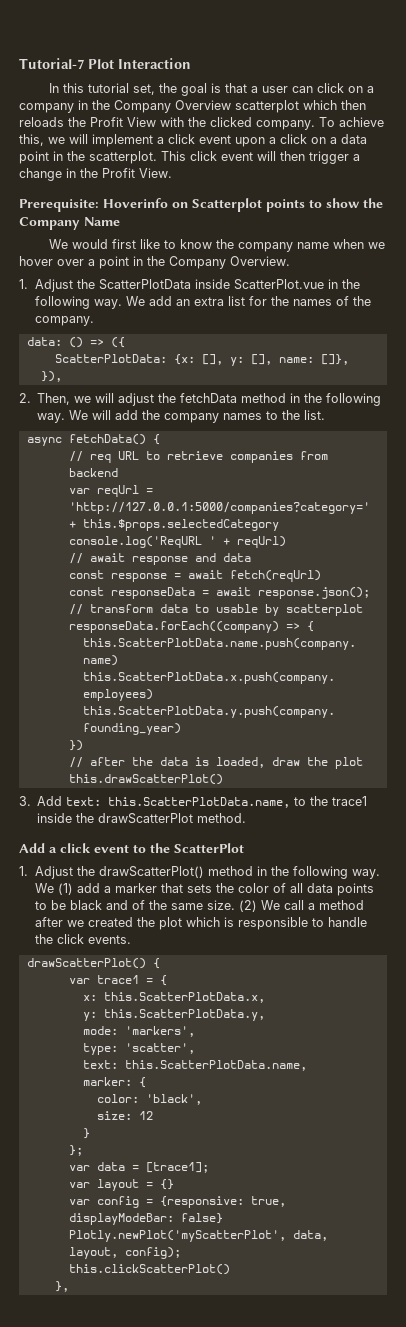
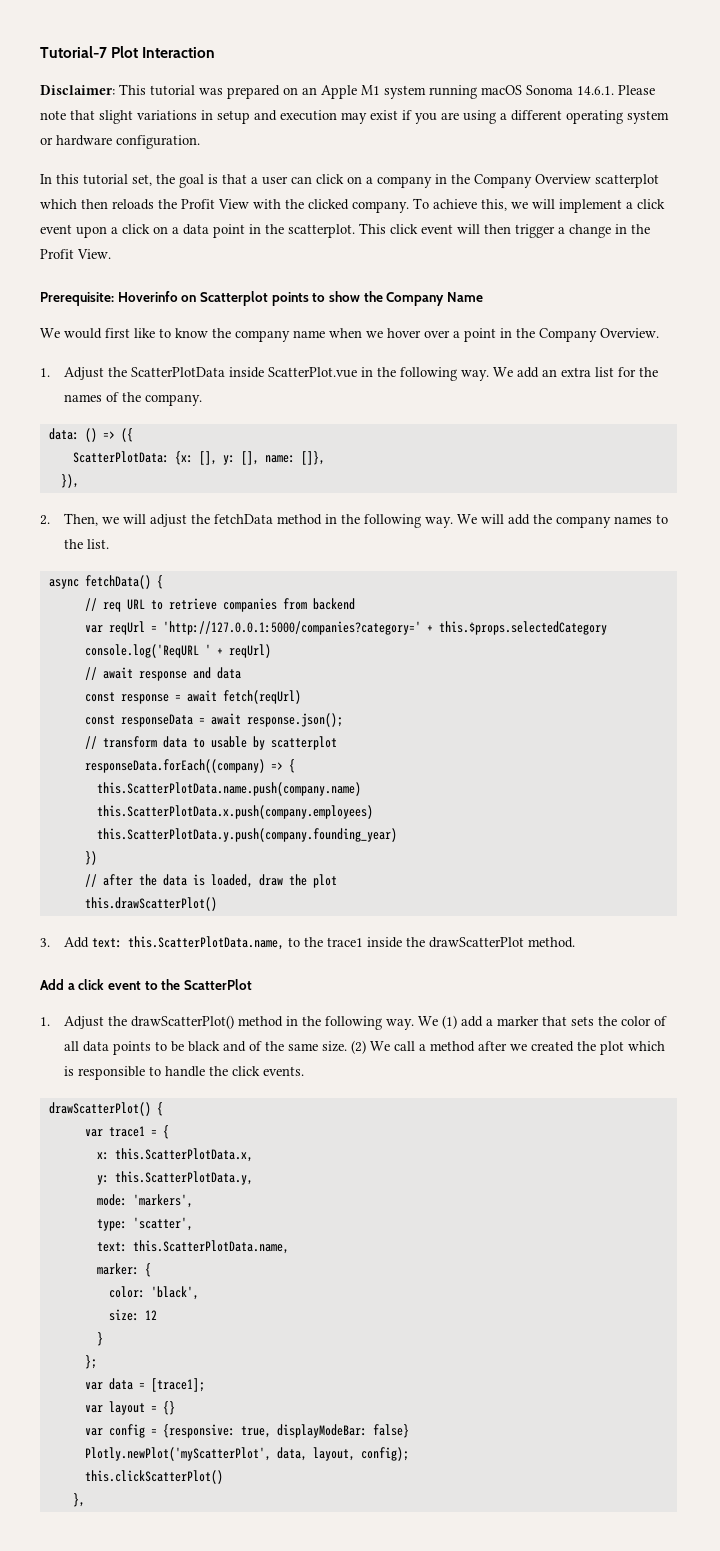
+ Disclaimer: This tutorial was prepared on an Apple M1 system running macOS Sonoma 14.6.1. Please note that slight variations in setup and execution may exist if you are using a different operating system or hardware configuration.

